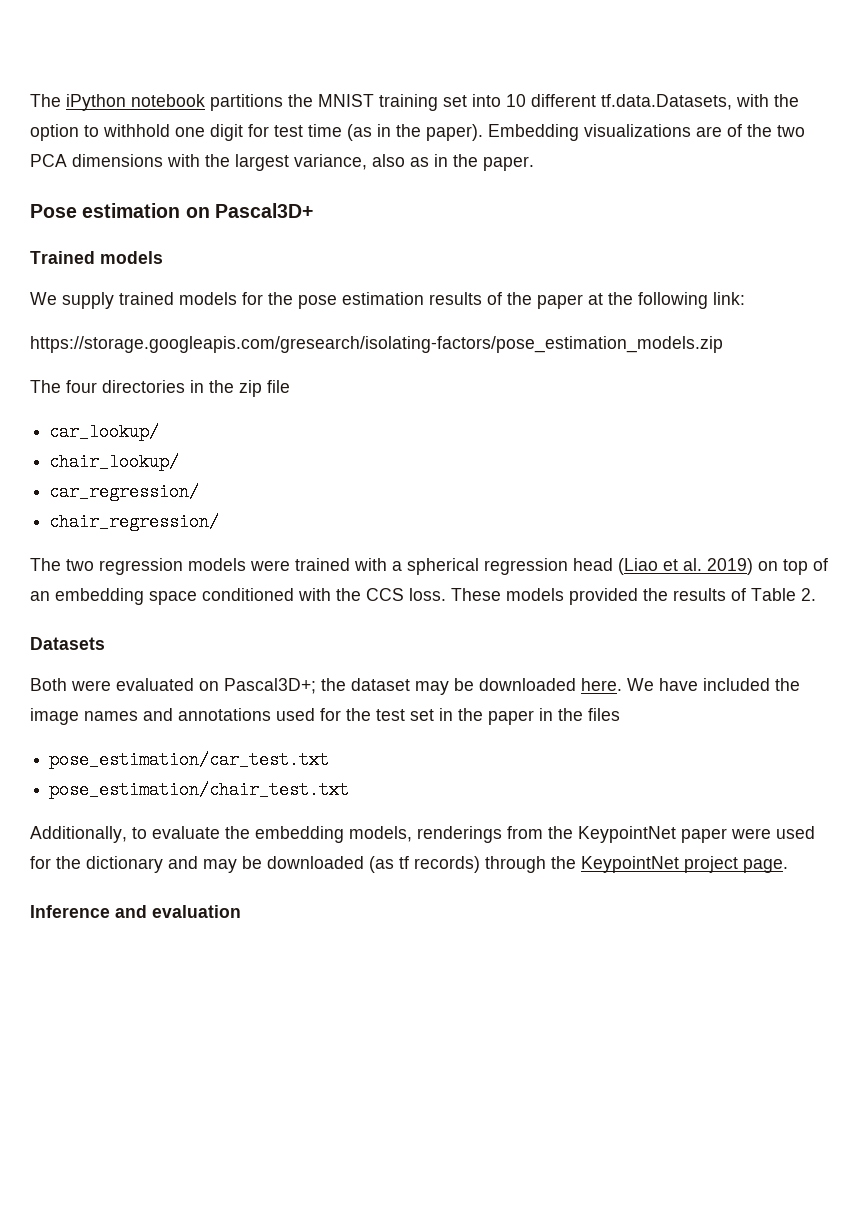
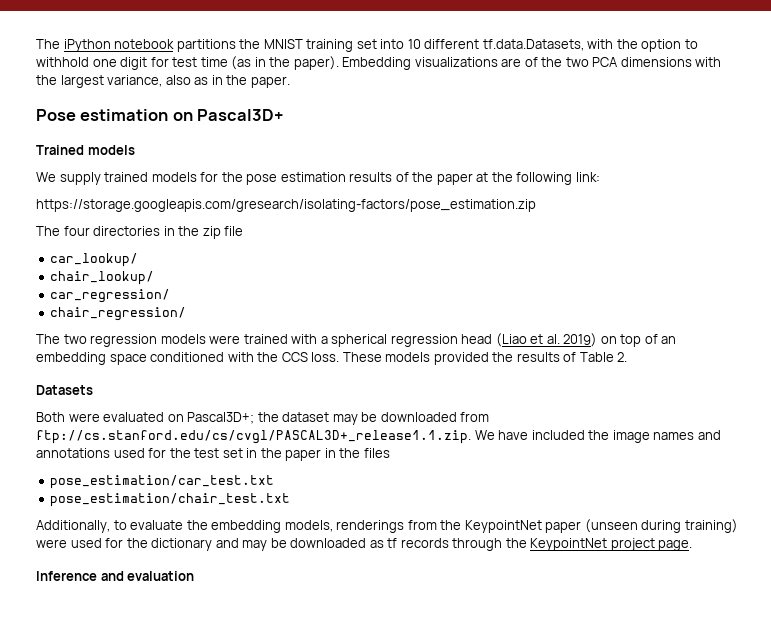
- https://storage.googleapis.com/gresearch/isolating-factors/pose_estimation_models.zip
+ https://storage.googleapis.com/gresearch/isolating-factors/pose_estimation.zip
- Both were evaluated on Pascal3D+; the dataset may be downloaded here. We have included the image names and annotations used for the test set in the paper in the files
+ Both were evaluated on Pascal3D+; the dataset may be downloaded from ftp://cs.stanford.edu/cs/cvgl/PASCAL3D+_release1.1.zip. We have included the image names and annotations used for the test set in the paper in the files
- Additionally, to evaluate the embedding models, renderings from the KeypointNet paper were used for the dictionary and may be downloaded (as tf records) through the KeypointNet project page.
+ Additionally, to evaluate the embedding models, renderings from the KeypointNet paper (unseen during training) were used for the dictionary and may be downloaded as tf records through the KeypointNet project page.

